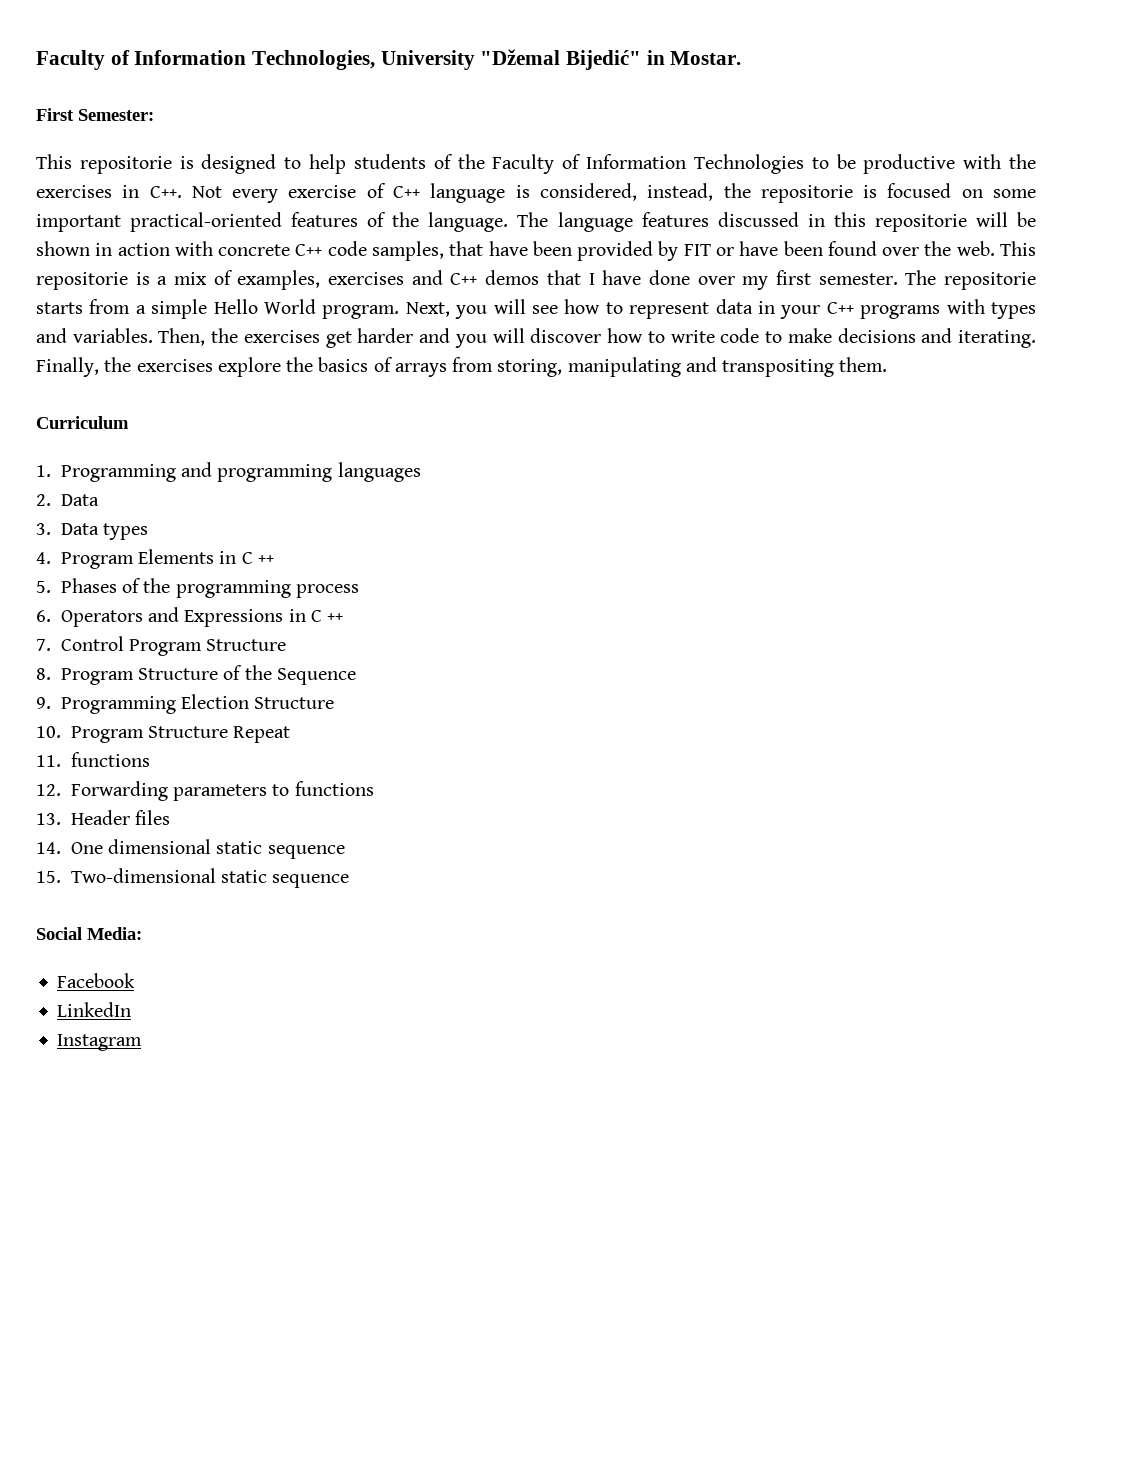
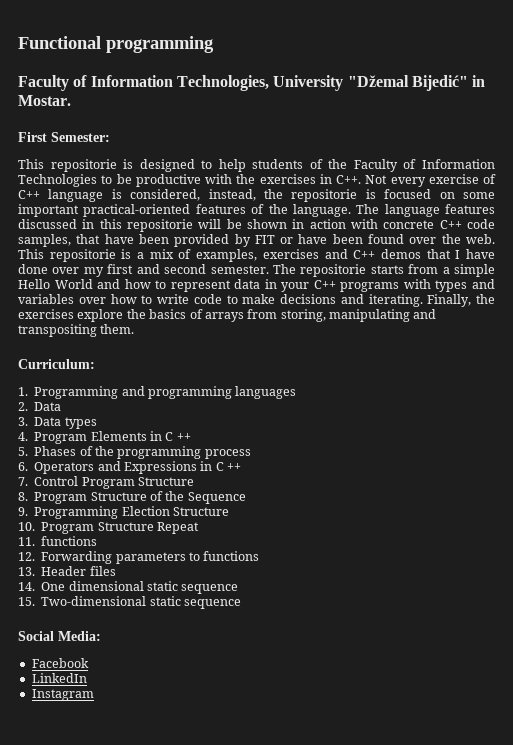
+ Functional programming
- This repositorie is a mix of examples, exercises and C++ demos that I have done over my first semester.
+ This repositorie is a mix of examples, exercises and C++ demos that I have done over my first and second semester.
- The repositorie starts from a simple Hello World program. Next, you will see how to represent data in your C++ programs with types and variables. Then, the exercises get harder and you will discover how to write code to make decisions and iterating.
+ The repositorie starts from a simple Hello World and how to represent data in your C++ programs with types and variables over how to write code to make decisions and iterating.
- Curriculum
+ Curriculum:

